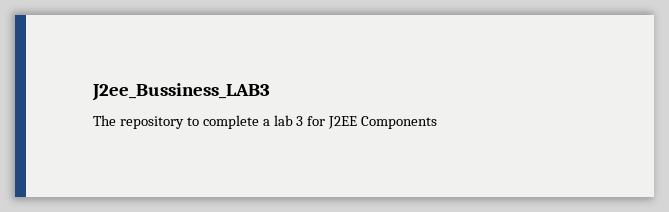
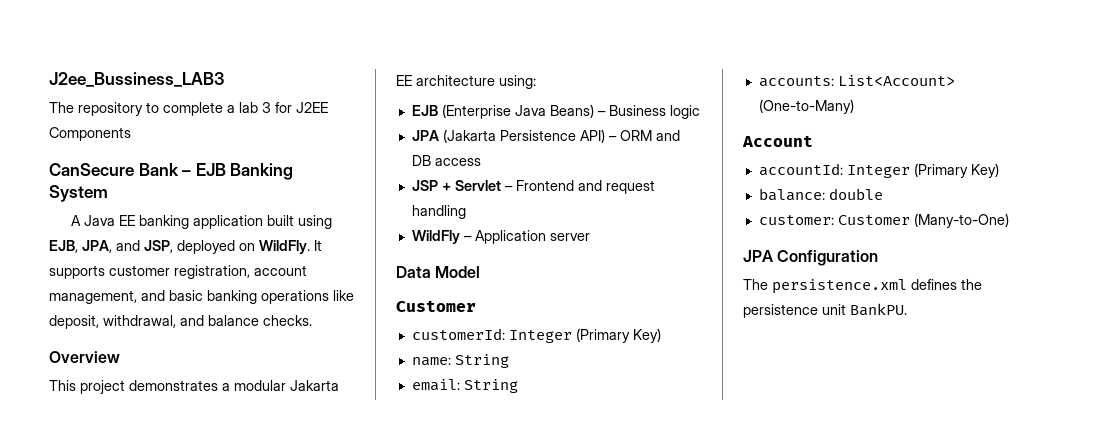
+ CanSecure Bank – EJB Banking System
+ A Java EE banking application built using EJB, JPA, and JSP, deployed on WildFly. It supports customer registration, account management, and basic banking operations like deposit, withdrawal, and balance checks.
+ Overview
+ This project demonstrates a modular Jakarta EE architecture using:
+ EJB (Enterprise Java Beans) – Business logic
+ JPA (Jakarta Persistence API) – ORM and DB access
+ JSP + Servlet – Frontend and request handling
+ WildFly – Application server
+ Data Model
+ Customer
+ customerId: Integer (Primary Key)
+ name: String
+ email: String
+ accounts: List<Account> (One-to-Many)
+ Account
+ accountId: Integer (Primary Key)
+ balance: double
+ customer: Customer (Many-to-One)
+ JPA Configuration
+ The persistence.xml defines the persistence unit BankPU.

